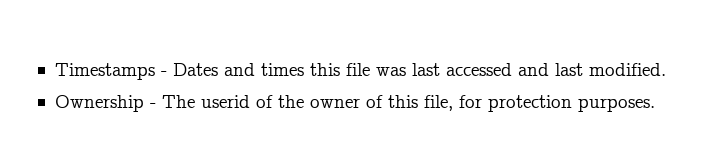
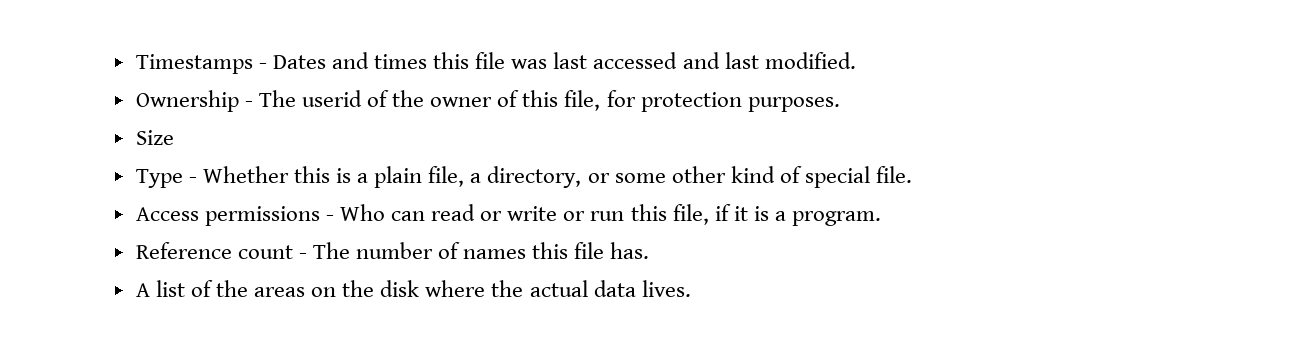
+ Size
+ Type - Whether this is a plain file, a directory, or some other kind of special file.
+ Access permissions - Who can read or write or run this file, if it is a program.
+ Reference count - The number of names this file has.
+ A list of the areas on the disk where the actual data lives.

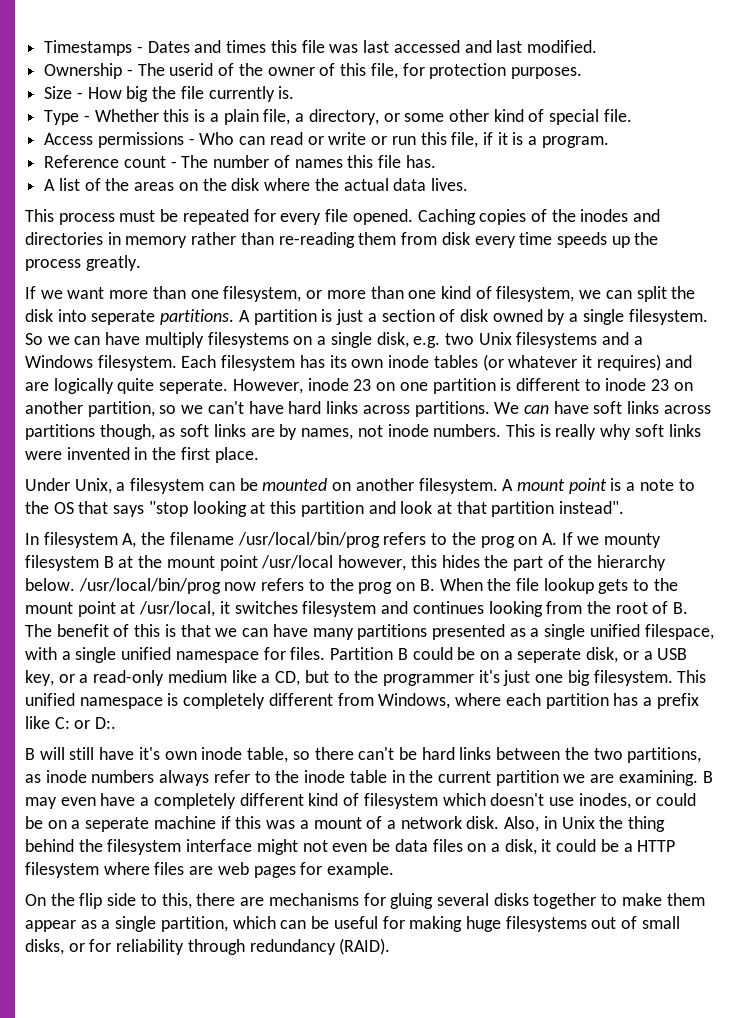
- Size
+ Size - How big the file currently is.
+ This process must be repeated for every file opened. Caching copies of the inodes and directories in memory rather than re-reading them from disk every time speeds up the process greatly.
+ If we want more than one filesystem, or more than one kind of filesystem, we can split the disk into seperate partitions. A partition is just a section of disk owned by a single filesystem. So we can have multiply filesystems on a single disk, e.g. two Unix filesystems and a Windows filesystem. Each filesystem has its own inode tables (or whatever it requires) and are logically quite seperate. However, inode 23 on one partition is different to inode 23 on another partition, so we can't have hard links across partitions. We can have soft links across partitions though, as soft links are by names, not inode numbers. This is really why soft links were invented in the first place.
+ Under Unix, a filesystem can be mounted on another filesystem. A mount point is a note to the OS that says "stop looking at this partition and look at that partition instead".
+ In filesystem A, the filename /usr/local/bin/prog refers to the prog on A. If we mounty filesystem B at the mount point /usr/local however, this hides the part of the hierarchy below. /usr/local/bin/prog now refers to the prog on B. When the file lookup gets to the mount point at /usr/local, it switches filesystem and continues looking from the root of B. The benefit of this is that we can have many partitions presented as a single unified filespace, with a single unified namespace for files. Partition B could be on a seperate disk, or a USB key, or a read-only medium like a CD, but to the programmer it's just one big filesystem. This unified namespace is completely different from Windows, where each partition has a prefix like C: or D:.
+ B will still have it's own inode table, so there can't be hard links between the two partitions, as inode numbers always refer to the inode table in the current partition we are examining. B may even have a completely different kind of filesystem which doesn't use inodes, or could be on a seperate machine if this was a mount of a network disk. Also, in Unix the thing behind the filesystem interface might not even be data files on a disk, it could be a HTTP filesystem where files are web pages for example.
+ On the flip side to this, there are mechanisms for gluing several disks together to make them appear as a single partition, which can be useful for making huge filesystems out of small disks, or for reliability through redundancy (RAID).

